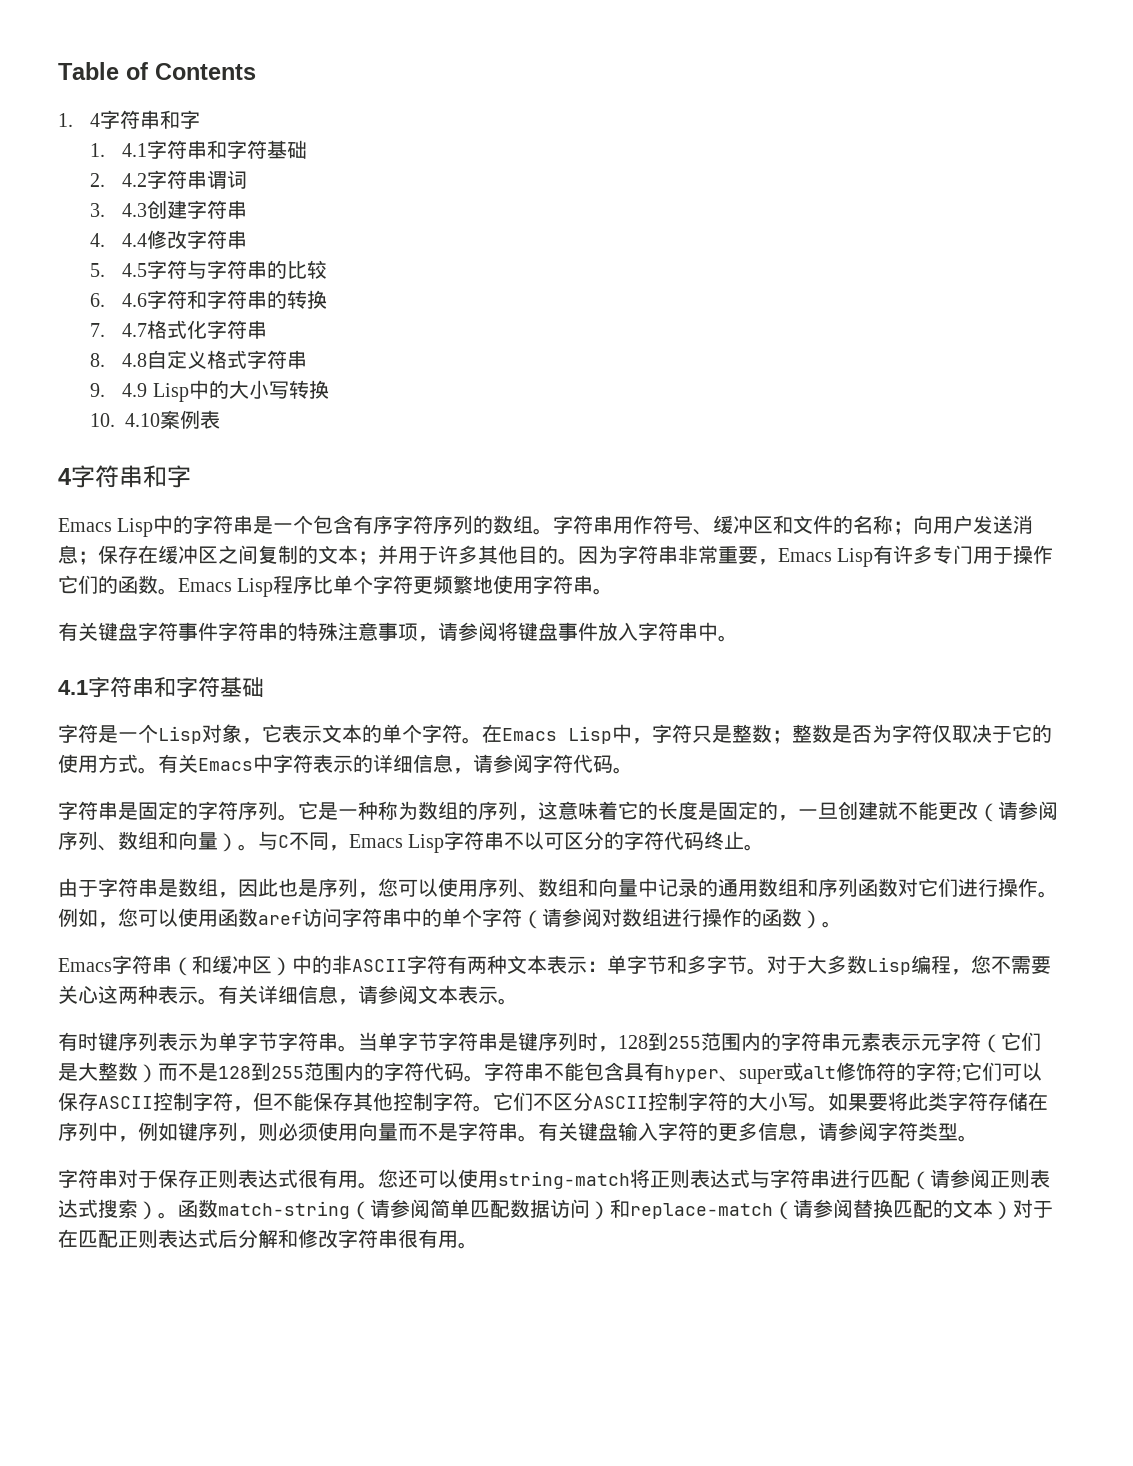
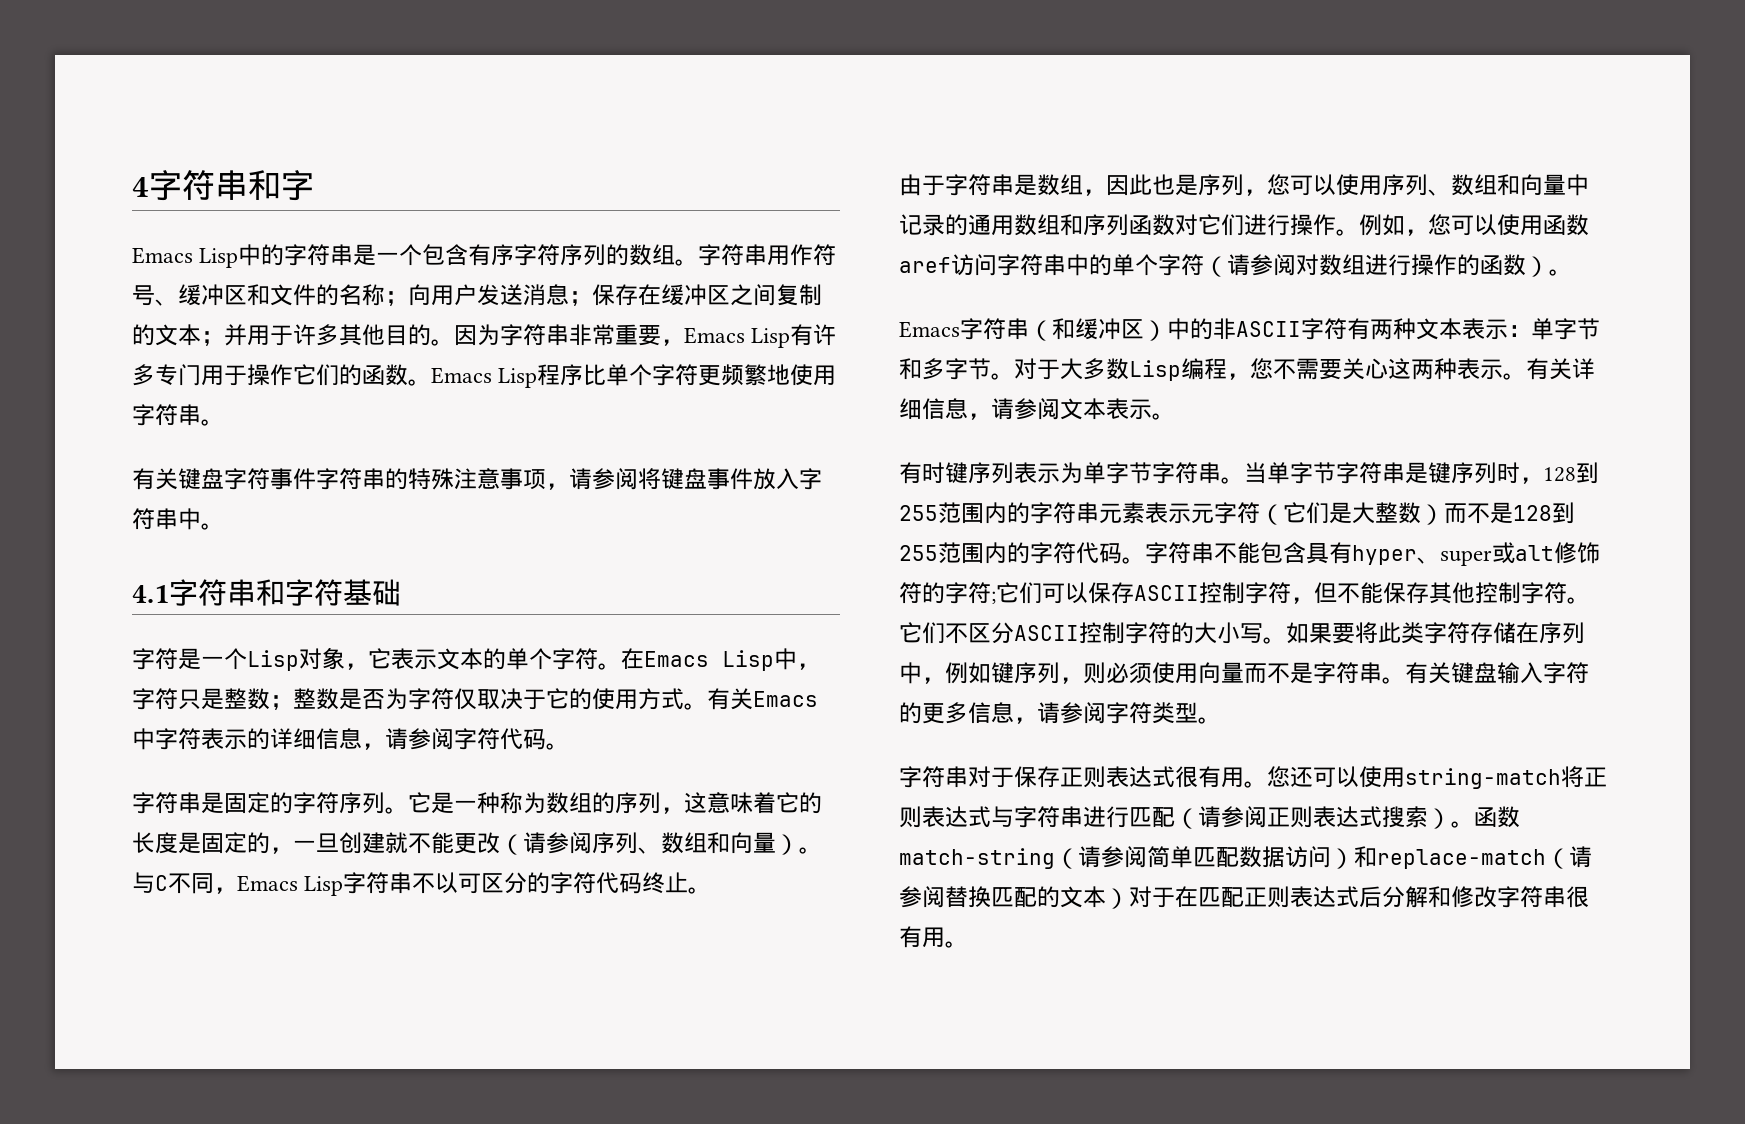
- Table of Contents
- 1. 4字符串和字
- 1. 4.1字符串和字符基础
- 2. 4.2字符串谓词
- 3. 4.3创建字符串
- 4. 4.4修改字符串
- 5. 4.5字符与字符串的比较
- 6. 4.6字符和字符串的转换
- 7. 4.7格式化字符串
- 8. 4.8自定义格式字符串
- 9. 4.9 Lisp中的大小写转换
- 10. 4.10案例表

